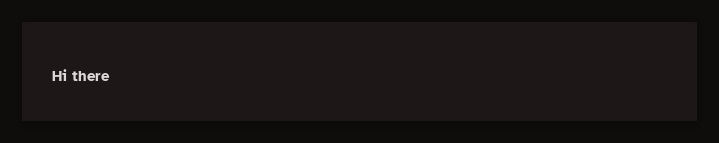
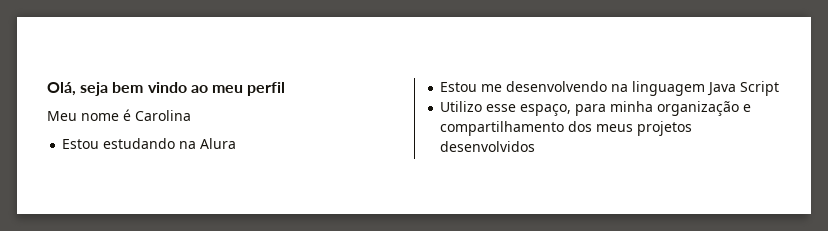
- Hi there
+ Olá, seja bem vindo ao meu perfil
+ Meu nome é Carolina
+ Estou estudando na Alura
+ Estou me desenvolvendo na linguagem Java Script
+ Utilizo esse espaço, para minha organização e compartilhamento dos meus projetos desenvolvidos

